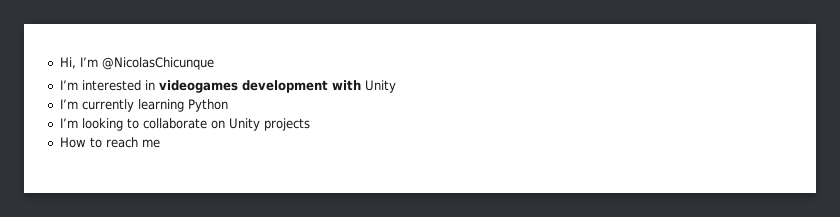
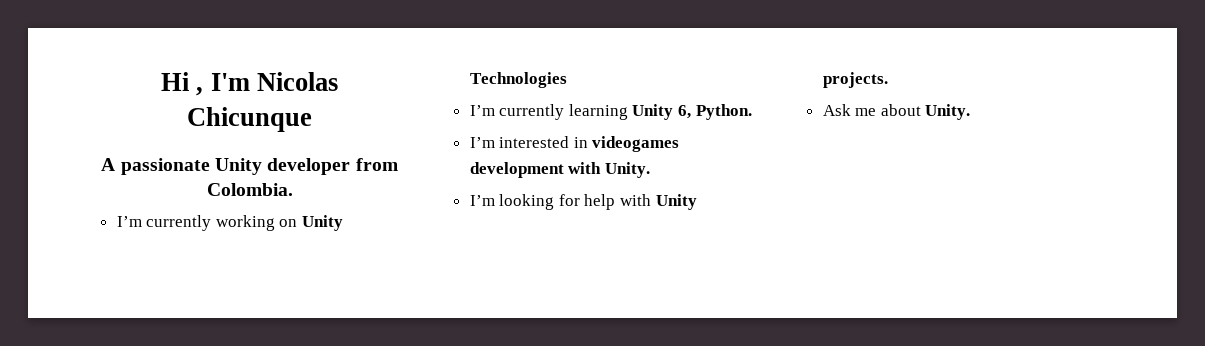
- Hi, I’m @NicolasChicunque
+ Hi , I'm Nicolas Chicunque
+ A passionate Unity developer from Colombia.
+ I’m currently working on Unity Technologies
+ I’m currently learning Unity 6, Python.
- I’m interested in videogames development with Unity
- I’m currently learning Python
- I’m looking to collaborate on Unity projects
- How to reach me
+ I’m interested in videogames development with Unity.
+ I’m looking for help with Unity projects.
+ Ask me about Unity.

